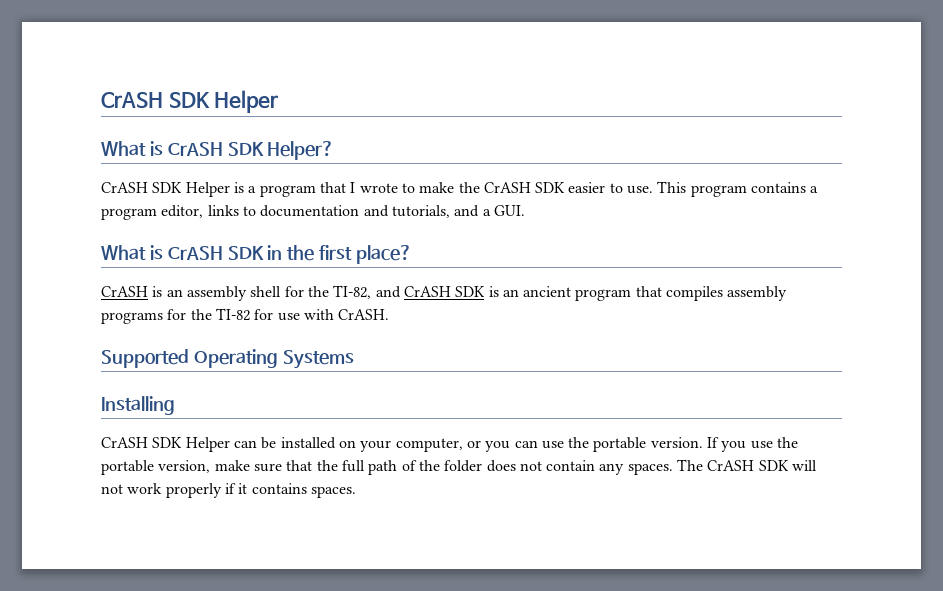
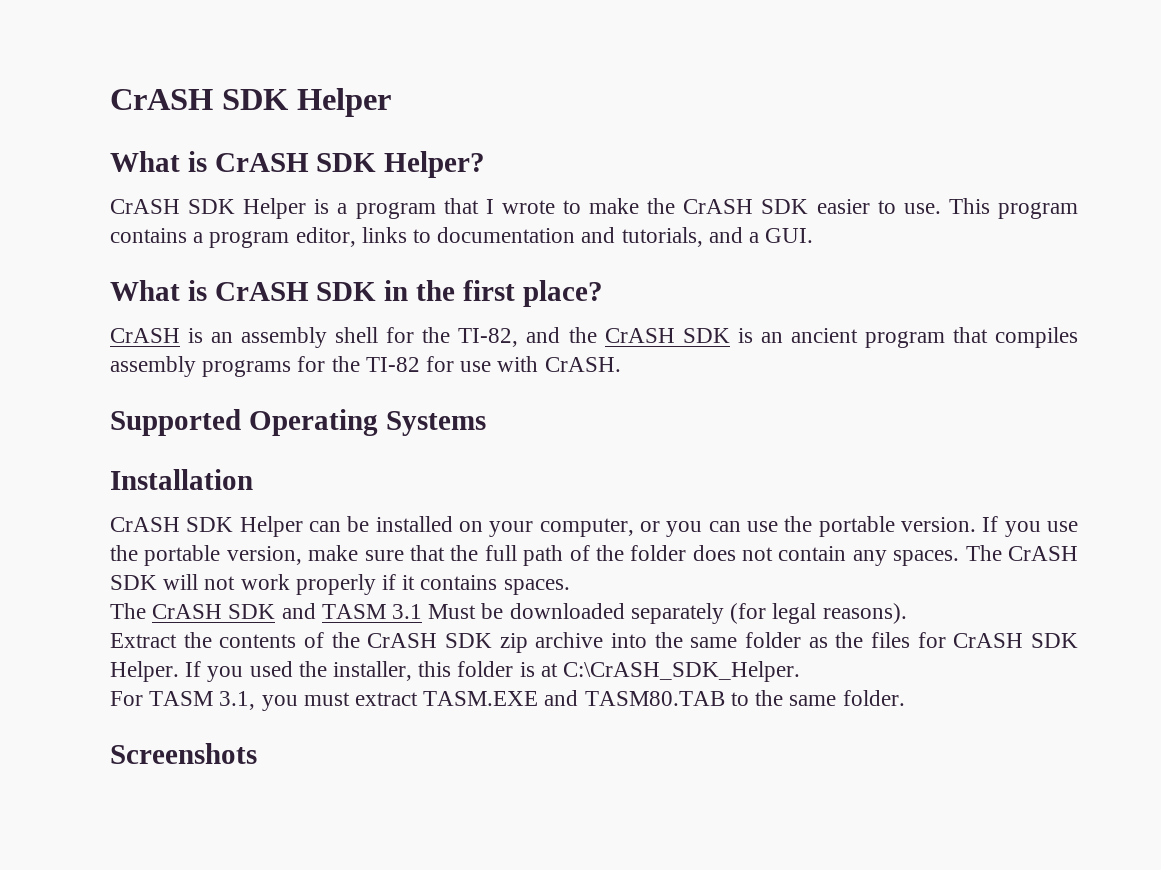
- CrASH is an assembly shell for the TI-82, and CrASH SDK is an ancient program that compiles assembly programs for the TI-82 for use with CrASH.
+ CrASH is an assembly shell for the TI-82, and the CrASH SDK is an ancient program that compiles assembly programs for the TI-82 for use with CrASH.
- Installing
+ Installation
+ The CrASH SDK and TASM 3.1 Must be downloaded separately (for legal reasons).
+ Extract the contents of the CrASH SDK zip archive into the same folder as the files for CrASH SDK Helper. If you used the installer, this folder is at C:\CrASH_SDK_Helper.
+ For TASM 3.1, you must extract TASM.EXE and TASM80.TAB to the same folder.
+ Screenshots

